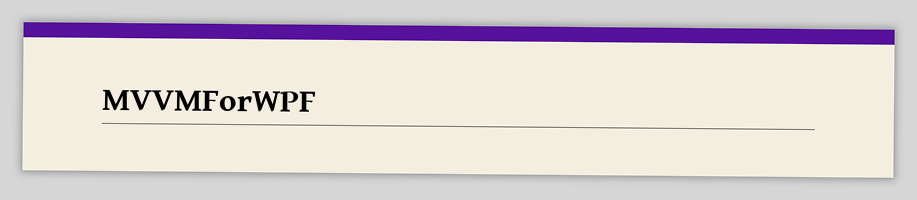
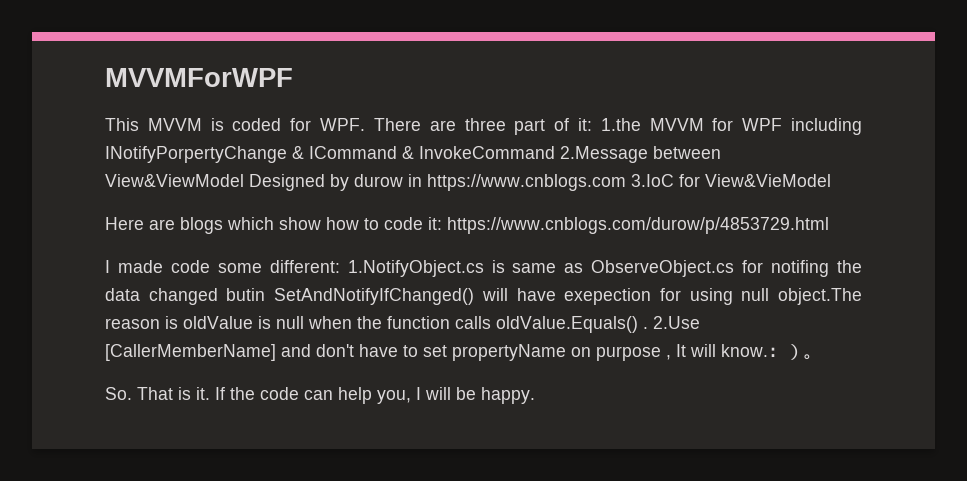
+ This MVVM is coded for WPF. There are three part of it: 1.the MVVM for WPF including INotifyPorpertyChange & ICommand & InvokeCommand 2.Message between View&ViewModel Designed by durow in https://www.cnblogs.com 3.IoC for View&VieModel
+ Here are blogs which show how to code it: https://www.cnblogs.com/durow/p/4853729.html
+ I made code some different: 1.NotifyObject.cs is same as ObserveObject.cs for notifing the data changed butin SetAndNotifyIfChanged() will have exepection for using null object.The reason is oldValue is null when the function calls oldValue.Equals() . 2.Use [CallerMemberName] and don't have to set propertyName on purpose , It will know.：）。
+ So. That is it. If the code can help you, I will be happy.

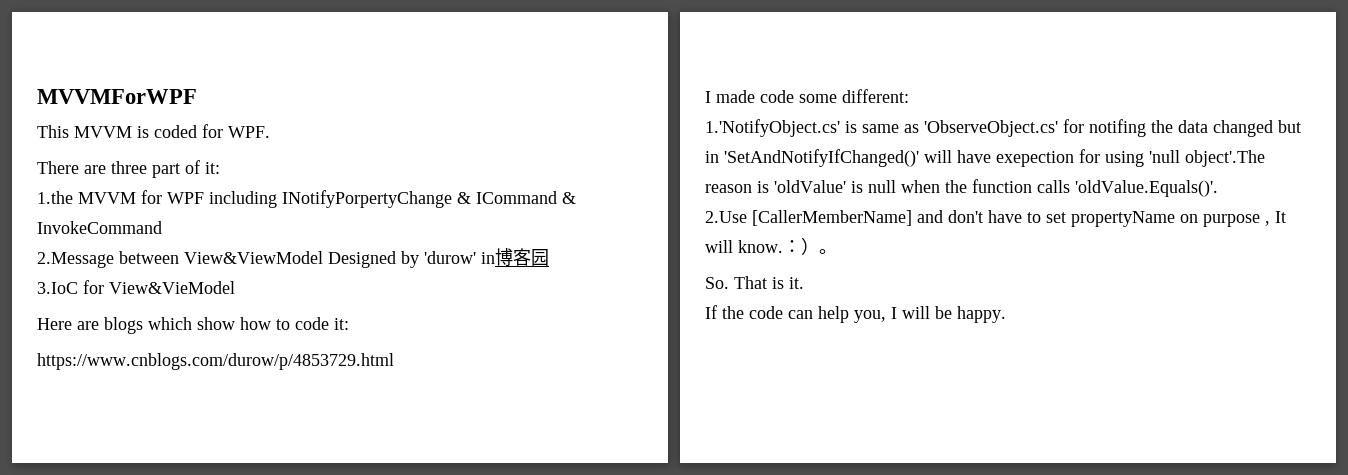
- This MVVM is coded for WPF. There are three part of it: 1.the MVVM for WPF including INotifyPorpertyChange & ICommand & InvokeCommand 2.Message between View&ViewModel Designed by durow in https://www.cnblogs.com 3.IoC for View&VieModel
+ This MVVM is coded for WPF.
+ There are three part of it:
+ 1.the MVVM for WPF including INotifyPorpertyChange & ICommand & InvokeCommand
+ 2.Message between View&ViewModel Designed by 'durow' in博客园
+ 3.IoC for View&VieModel
- Here are blogs which show how to code it: https://www.cnblogs.com/durow/p/4853729.html
+ Here are blogs which show how to code it:
+ https://www.cnblogs.com/durow/p/4853729.html
- I made code some different: 1.NotifyObject.cs is same as ObserveObject.cs for notifing the data changed butin SetAndNotifyIfChanged() will have exepection for using null object.The reason is oldValue is null when the function calls oldValue.Equals() . 2.Use [CallerMemberName] and don't have to set propertyName on purpose , It will know.
+ I made code some different:
+ 1.'NotifyObject.cs' is same as 'ObserveObject.cs' for notifing the data changed but in 'SetAndNotifyIfChanged()' will have exepection for using 'null object'.The reason is 'oldValue' is null when the function calls 'oldValue.Equals()'.
+ 2.Use [CallerMemberName] and don't have to set propertyName on purpose , It will know.
- So. That is it. If the code can help you, I will be happy.
+ So. That is it.
+ If the code can help you, I will be happy.

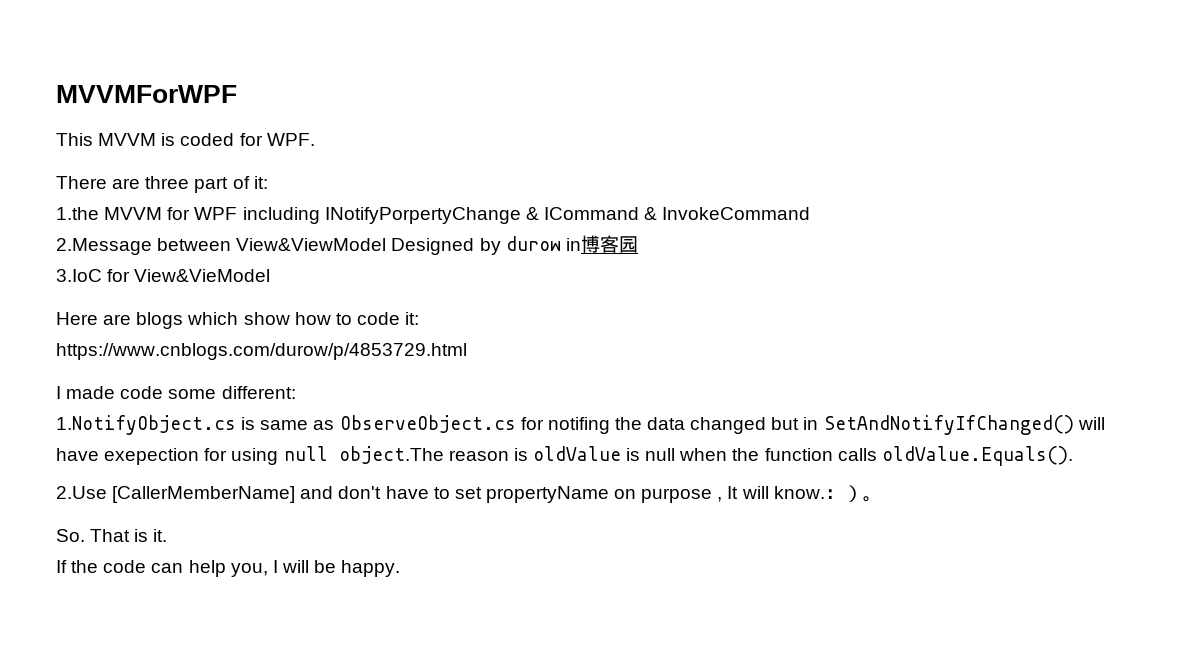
- 2.Message between View&ViewModel Designed by 'durow' in博客园
+ 2.Message between View&ViewModel Designed by durow in博客园
- 1.'NotifyObject.cs' is same as 'ObserveObject.cs' for notifing the data changed but in 'SetAndNotifyIfChanged()' will have exepection for using 'null object'.The reason is 'oldValue' is null when the function calls 'oldValue.Equals()'.
+ 1.NotifyObject.cs is same as ObserveObject.cs for notifing the data changed but in SetAndNotifyIfChanged() will have exepection for using null object.The reason is oldValue is null when the function calls oldValue.Equals().

